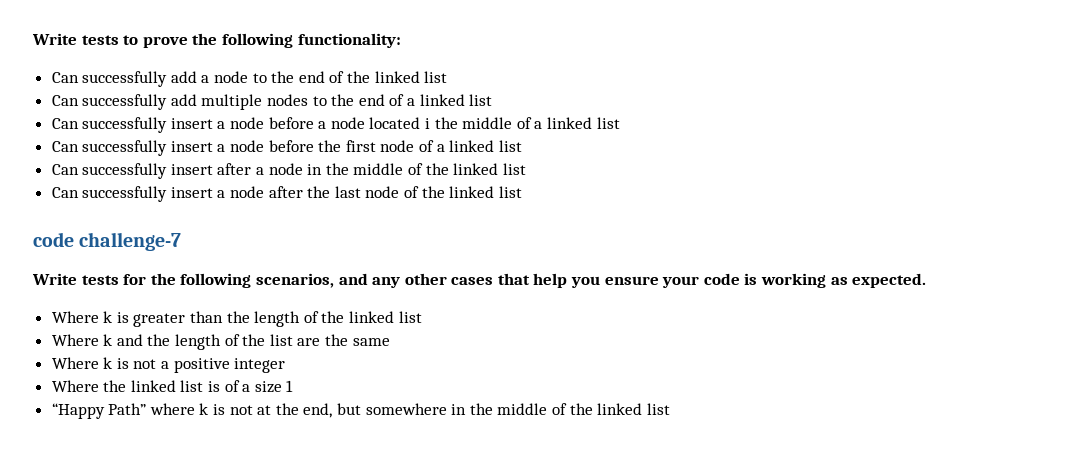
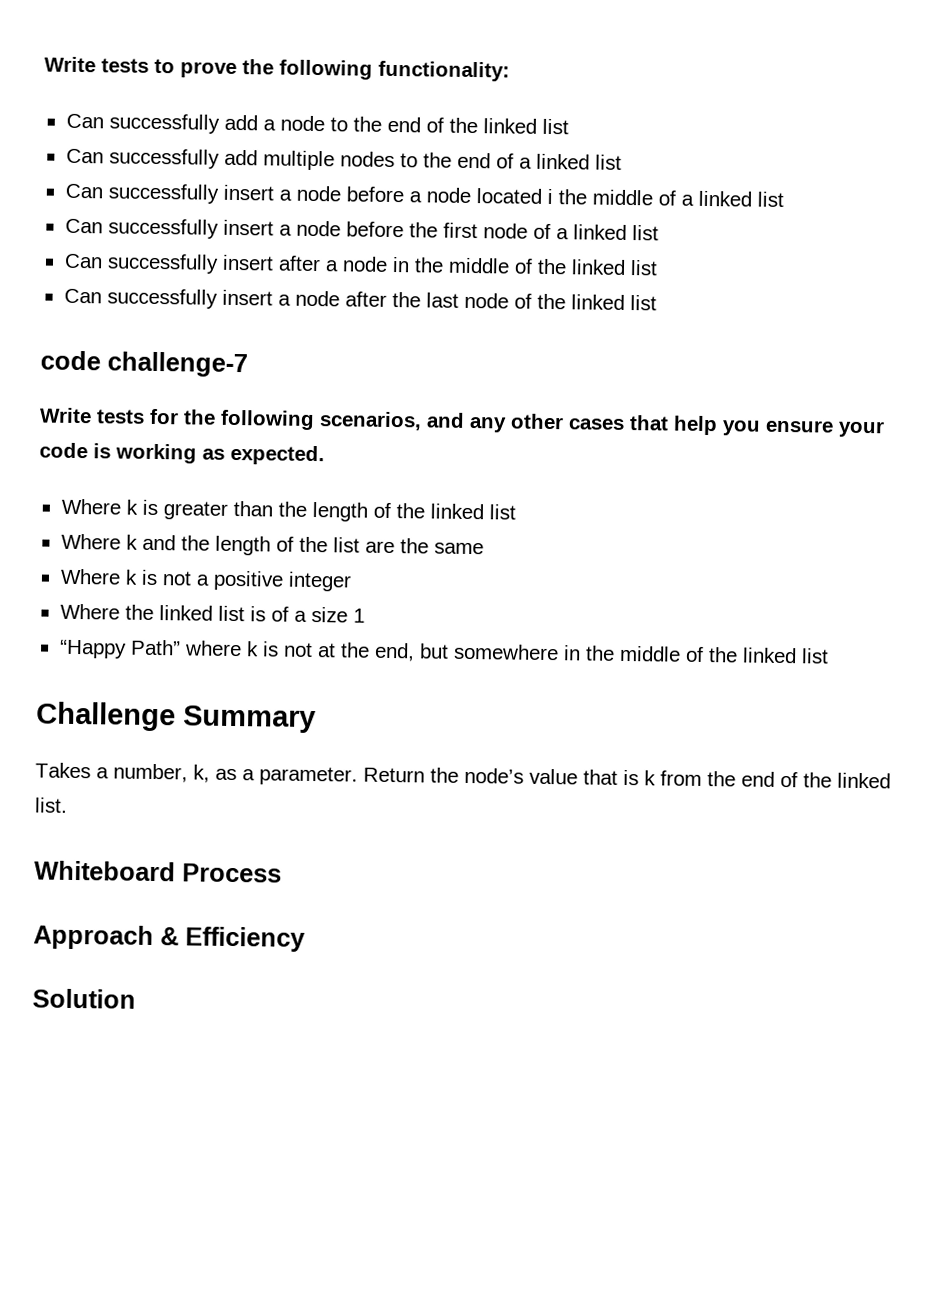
+ Challenge Summary
+ Takes a number, k, as a parameter. Return the node’s value that is k from the end of the linked list.
+ Whiteboard Process
+ Approach & Efficiency
+ Solution

